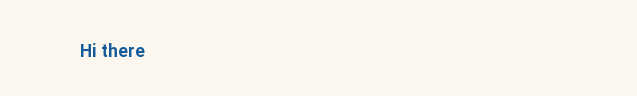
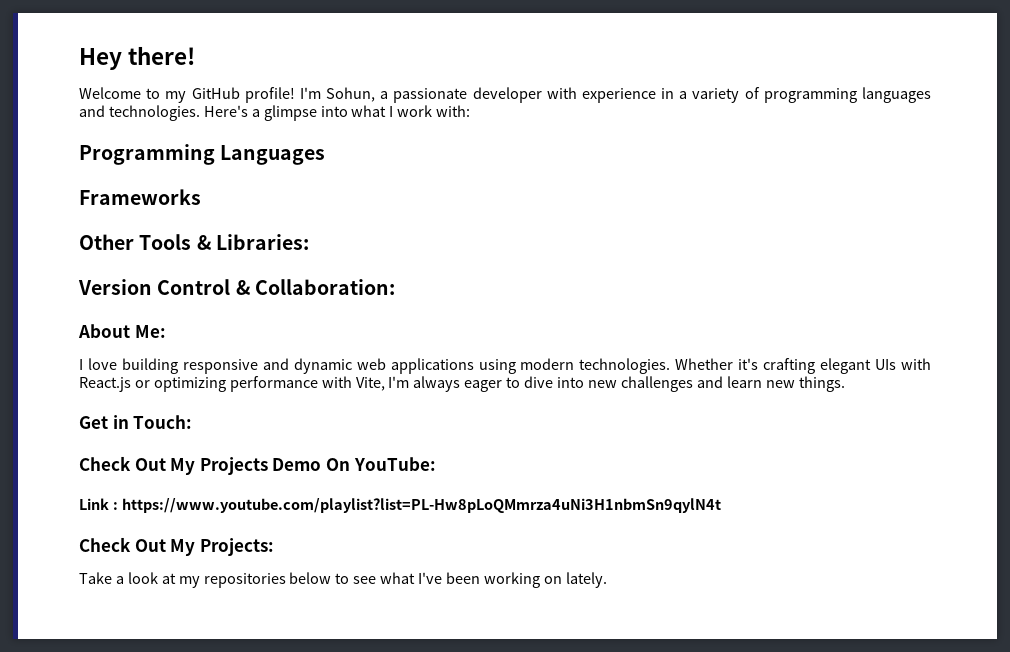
- Hi there
+ Hey there!
+ Welcome to my GitHub profile! I'm Sohun, a passionate developer with experience in a variety of programming languages and technologies. Here's a glimpse into what I work with:
+ Programming Languages
+ Frameworks
+ Other Tools & Libraries:
+ Version Control & Collaboration:
+ About Me:
+ I love building responsive and dynamic web applications using modern technologies. Whether it's crafting elegant UIs with React.js or optimizing performance with Vite, I'm always eager to dive into new challenges and learn new things.
+ Get in Touch:
+ Check Out My Projects Demo On YouTube:
+ Link : https://www.youtube.com/playlist?list=PL-Hw8pLoQMmrza4uNi3H1nbmSn9qylN4t
+ Check Out My Projects:
+ Take a look at my repositories below to see what I've been working on lately.

